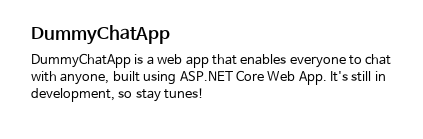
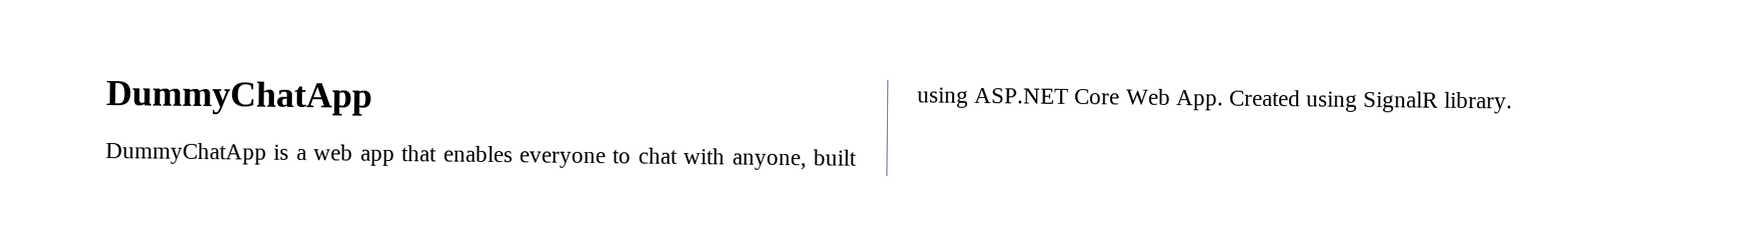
- DummyChatApp is a web app that enables everyone to chat with anyone, built using ASP.NET Core Web App. It's still in development, so stay tunes!
+ DummyChatApp is a web app that enables everyone to chat with anyone, built using ASP.NET Core Web App. Created using SignalR library.

